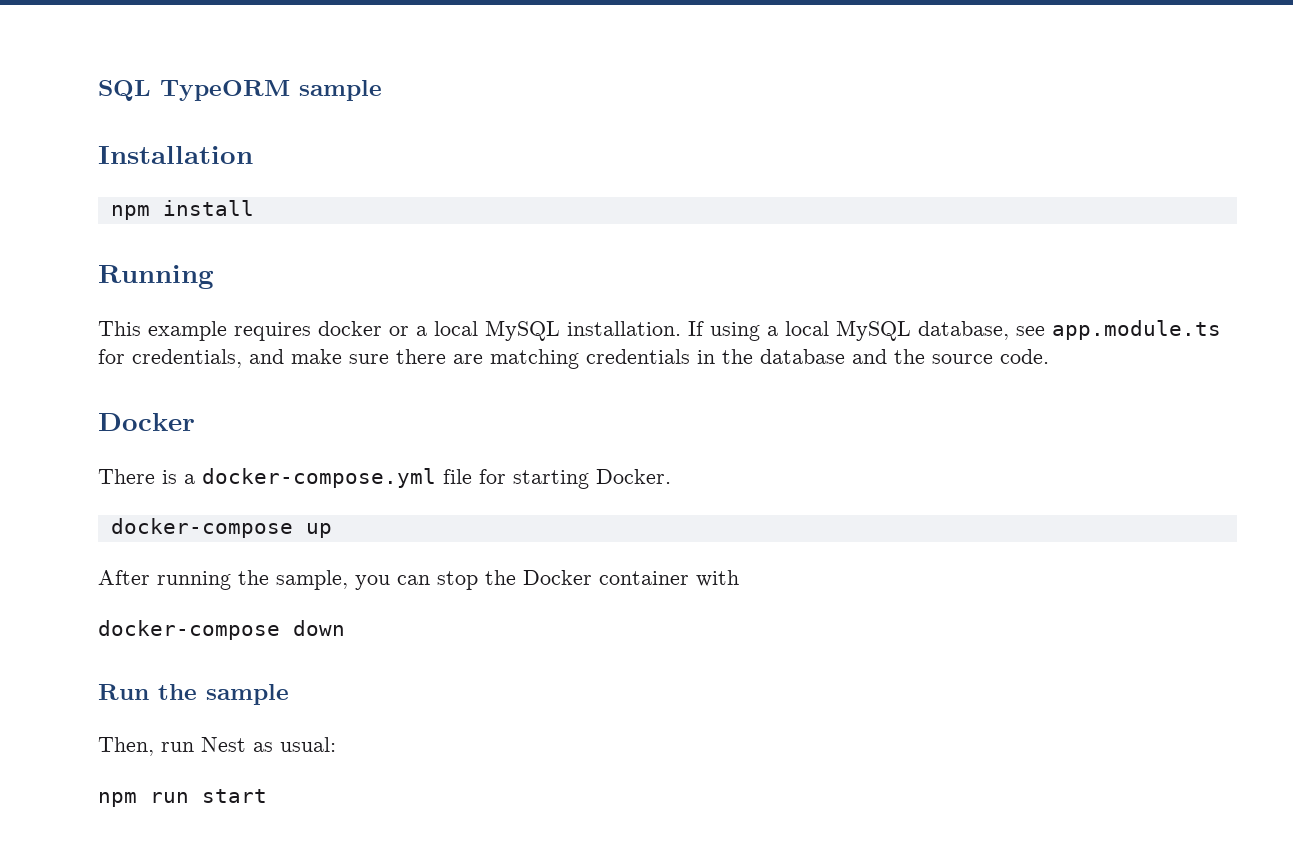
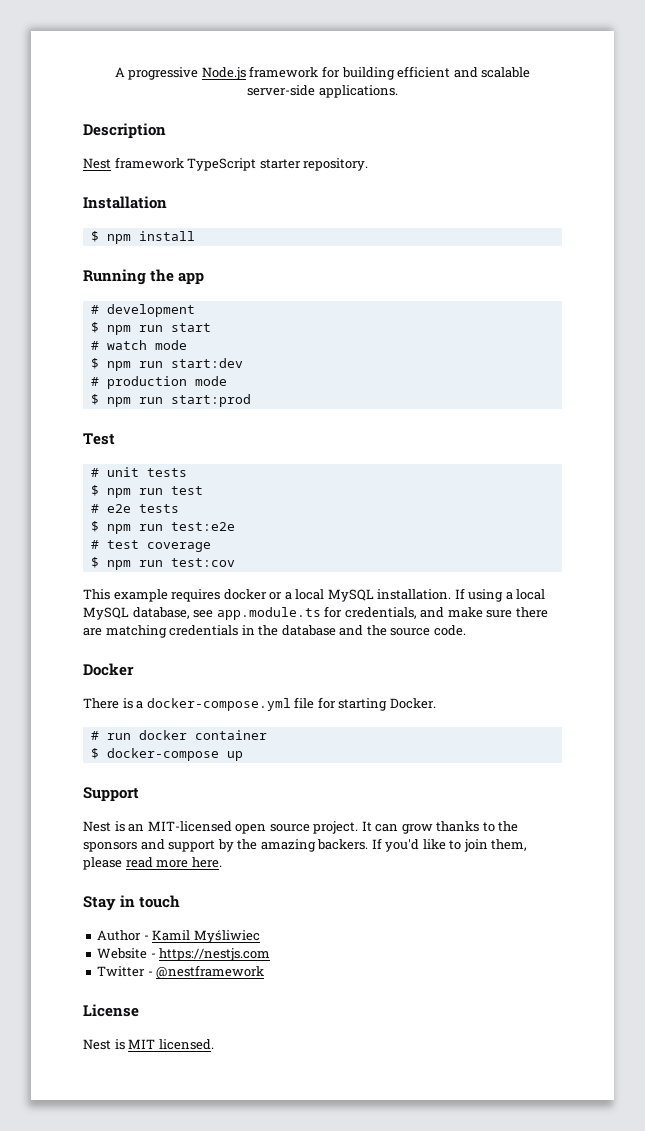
- SQL TypeORM sample
+ A progressive Node.js framework for building efficient and scalable server-side applications.
+ Description
+ Nest framework TypeScript starter repository.
- npm install
+ $ npm install
- Running
+ Running the app
+ # development
+ $ npm run start
+ # watch mode
+ $ npm run start:dev
+ # production mode
+ $ npm run start:prod
+ Test
+ # unit tests
+ $ npm run test
+ # e2e tests
+ $ npm run test:e2e
+ # test coverage
+ $ npm run test:cov
- docker-compose up
- After running the sample, you can stop the Docker container with
- docker-compose down
- Run the sample
- Then, run Nest as usual:
- npm run start
+ # run docker container
+ $ docker-compose up
+ Support
+ Nest is an MIT-licensed open source project. It can grow thanks to the sponsors and support by the amazing backers. If you'd like to join them, please read more here.
+ Stay in touch
+ Author - Kamil Myśliwiec
+ Website - https://nestjs.com
+ Twitter - @nestframework
+ License
+ Nest is MIT licensed.

